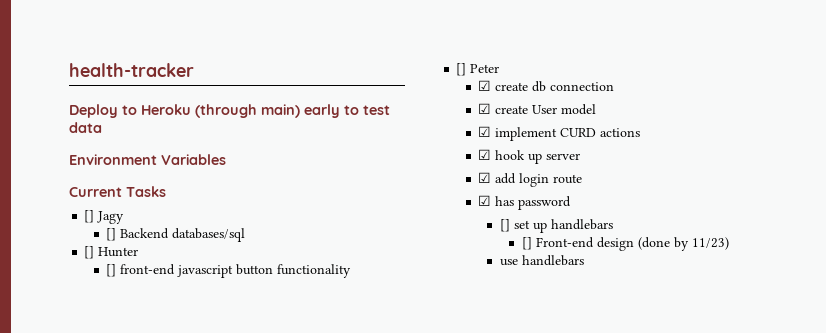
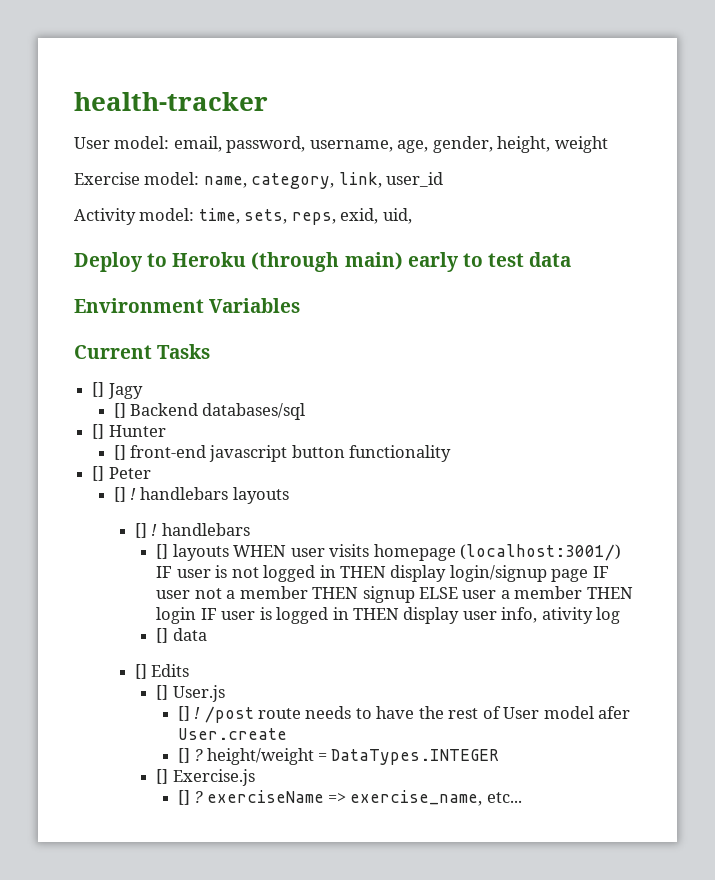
+ User model: email, password, username, age, gender, height, weight
+ Exercise model: name, category, link, user_id
+ Activity model: time, sets, reps, exid, uid,
- ☑ create db connection
- ☑ create User model
- ☑ implement CURD actions
- ☑ hook up server
- ☑ add login route
- ☑ has password
- [] set up handlebars
+ [] ! handlebars layouts
+ [] ! handlebars
- [] Front-end design (done by 11/23)
- use handlebars
+ [] layouts WHEN user visits homepage (localhost:3001/) IF user is not logged in THEN display login/signup page IF user not a member THEN signup ELSE user a member THEN login IF user is logged in THEN display user info, ativity log
+ [] data
+ [] Edits
+ [] User.js
+ [] ! /post route needs to have the rest of User model afer User.create
+ [] ? height/weight = DataTypes.INTEGER
+ [] Exercise.js
+ [] ? exerciseName => exercise_name, etc...

